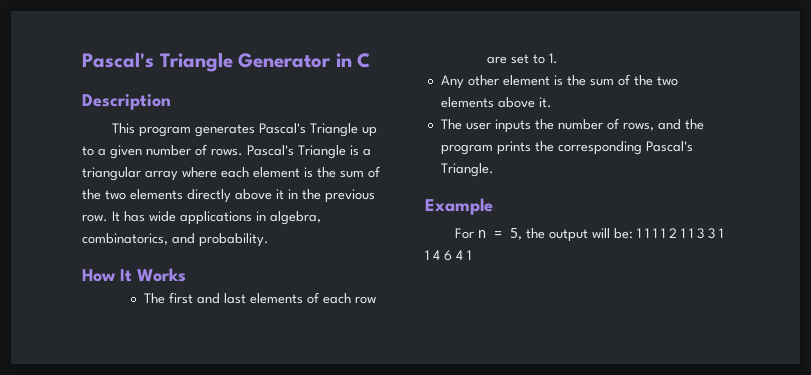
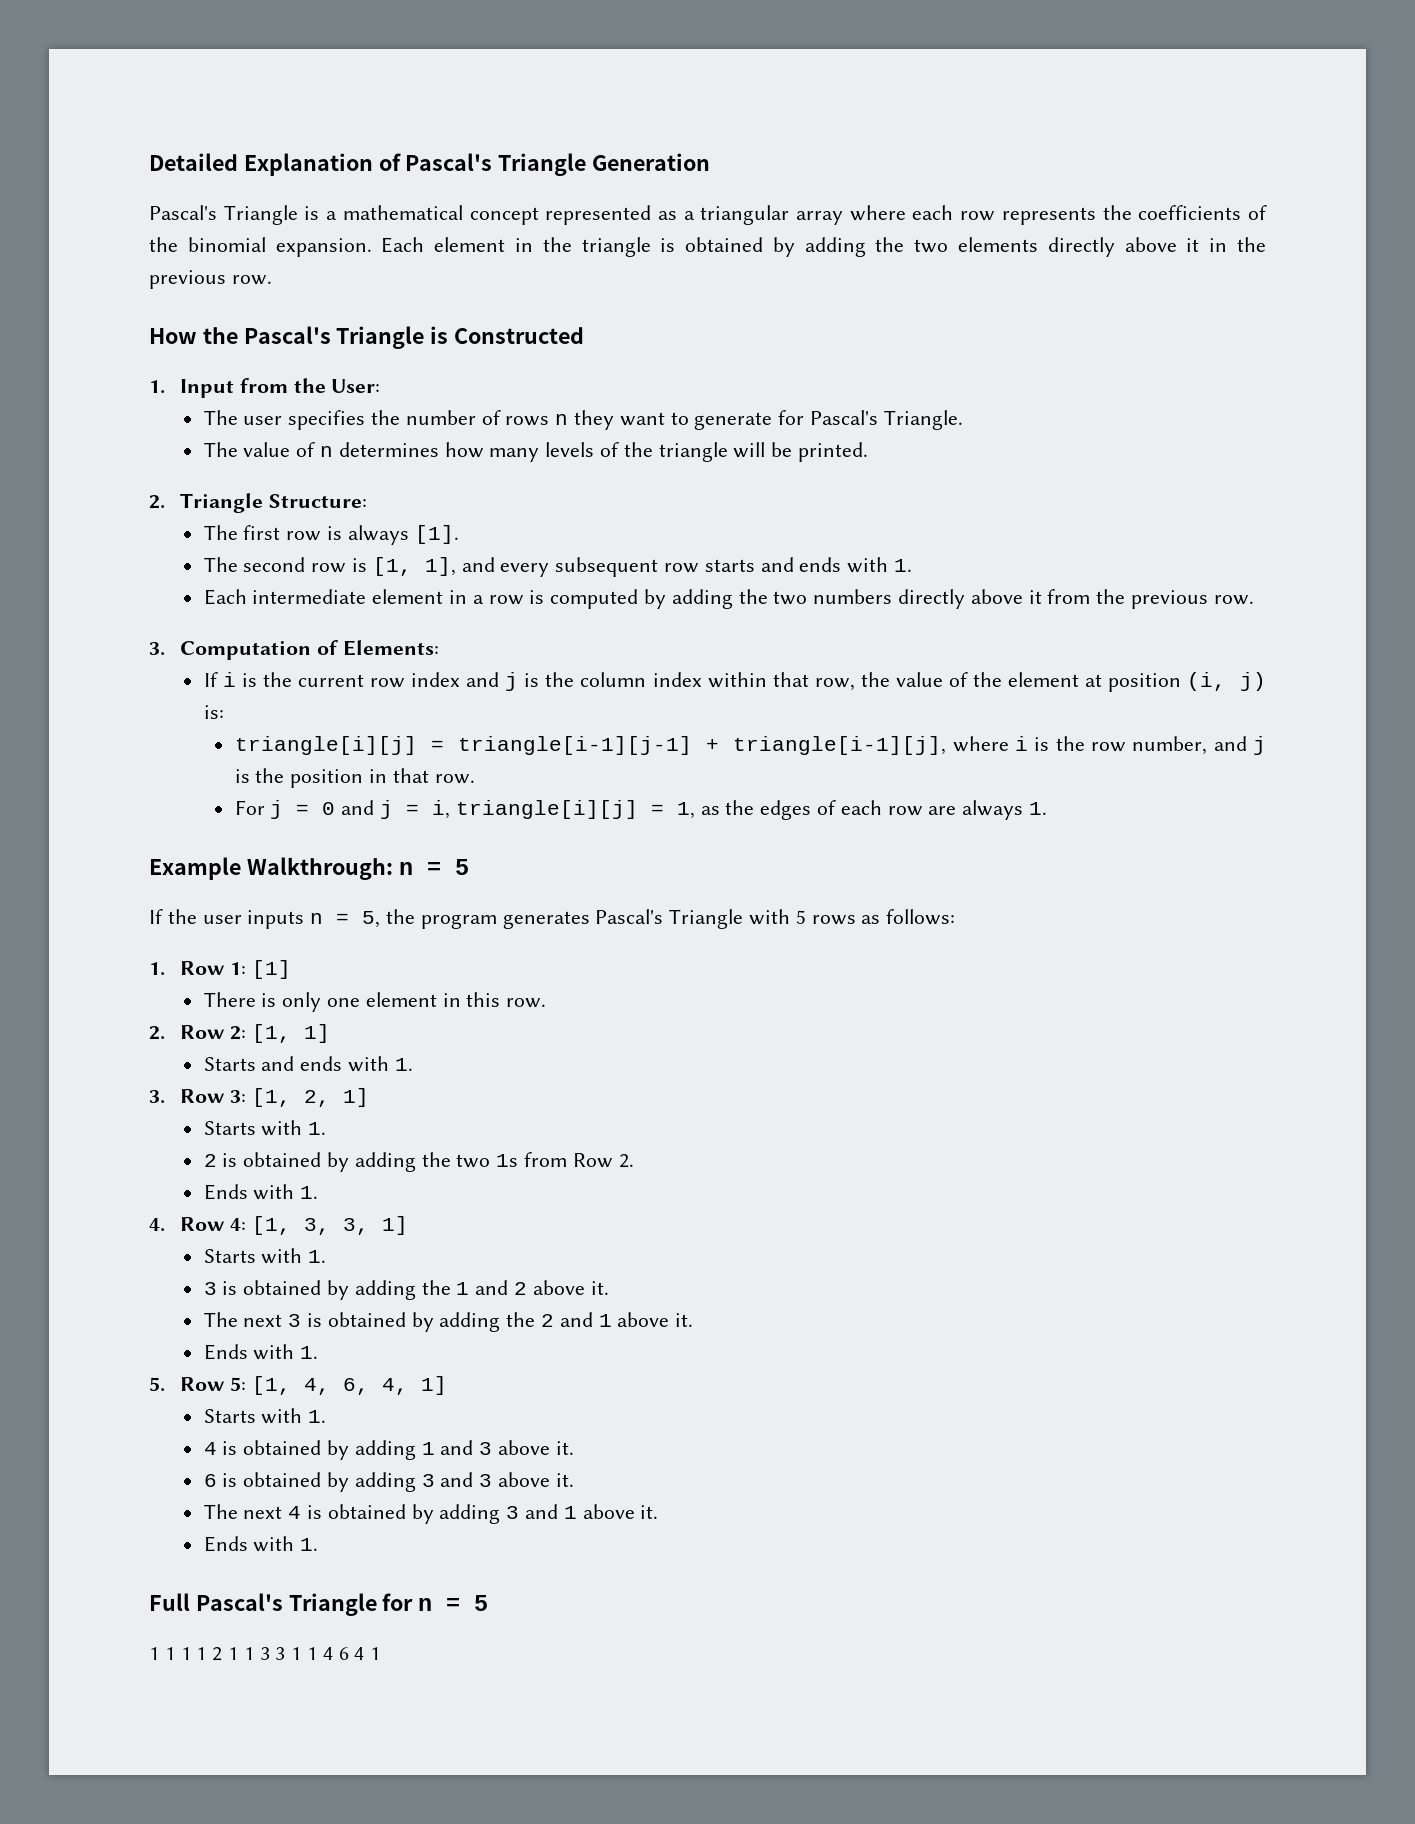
- Pascal's Triangle Generator in C
- Description
- This program generates Pascal's Triangle up to a given number of rows. Pascal's Triangle is a triangular array where each element is the sum of the two elements directly above it in the previous row. It has wide applications in algebra, combinatorics, and probability.
- How It Works
- The first and last elements of each row are set to 1.
- Any other element is the sum of the two elements above it.
- The user inputs the number of rows, and the program prints the corresponding Pascal's Triangle.
- Example
- For n = 5, the output will be: 1 1 1 1 2 1 1 3 3 1 1 4 6 4 1
+ Detailed Explanation of Pascal's Triangle Generation
+ Pascal's Triangle is a mathematical concept represented as a triangular array where each row represents the coefficients of the binomial expansion. Each element in the triangle is obtained by adding the two elements directly above it in the previous row.
+ How the Pascal's Triangle is Constructed
+ 1. Input from the User:
+ The user specifies the number of rows n they want to generate for Pascal's Triangle.
+ The value of n determines how many levels of the triangle will be printed.
+ 2. Triangle Structure:
+ The first row is always [1].
+ The second row is [1, 1], and every subsequent row starts and ends with 1.
+ Each intermediate element in a row is computed by adding the two numbers directly above it from the previous row.
+ 3. Computation of Elements:
+ If i is the current row index and j is the column index within that row, the value of the element at position (i, j) is:
+ triangle[i][j] = triangle[i-1][j-1] + triangle[i-1][j], where i is the row number, and j is the position in that row.
+ For j = 0 and j = i, triangle[i][j] = 1, as the edges of each row are always 1.
+ Example Walkthrough: n = 5
+ If the user inputs n = 5, the program generates Pascal's Triangle with 5 rows as follows:
+ 1. Row 1: [1]
+ There is only one element in this row.
+ 2. Row 2: [1, 1]
+ Starts and ends with 1.
+ 3. Row 3: [1, 2, 1]
+ Starts with 1.
+ 2 is obtained by adding the two 1s from Row 2.
+ Ends with 1.
+ 4. Row 4: [1, 3, 3, 1]
+ Starts with 1.
+ 3 is obtained by adding the 1 and 2 above it.
+ The next 3 is obtained by adding the 2 and 1 above it.
+ Ends with 1.
+ 5. Row 5: [1, 4, 6, 4, 1]
+ Starts with 1.
+ 4 is obtained by adding 1 and 3 above it.
+ 6 is obtained by adding 3 and 3 above it.
+ The next 4 is obtained by adding 3 and 1 above it.
+ Ends with 1.
+ Full Pascal's Triangle for n = 5
+ 1 1 1 1 2 1 1 3 3 1 1 4 6 4 1

